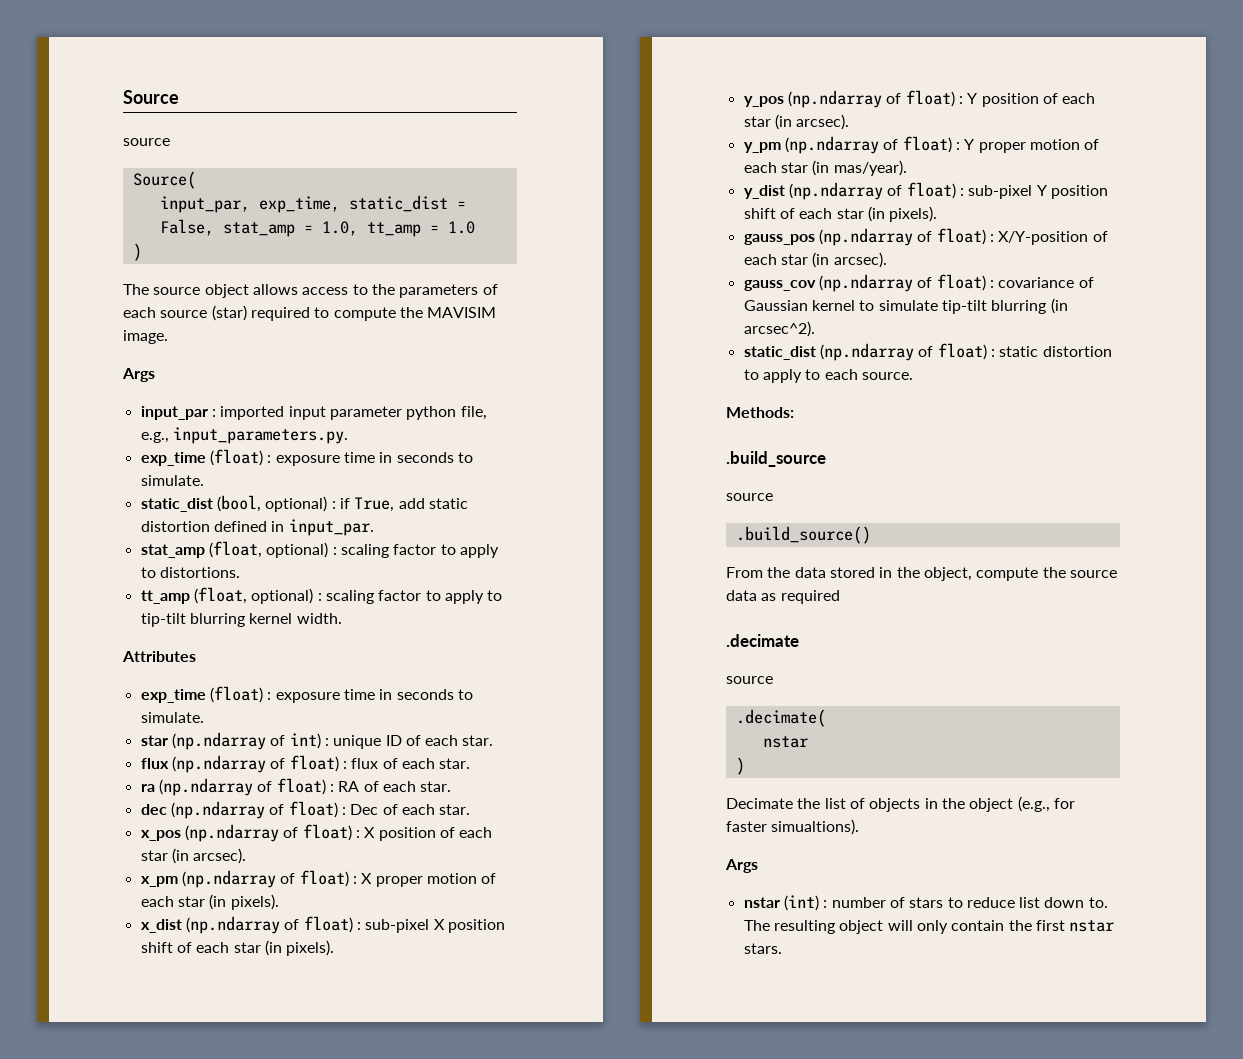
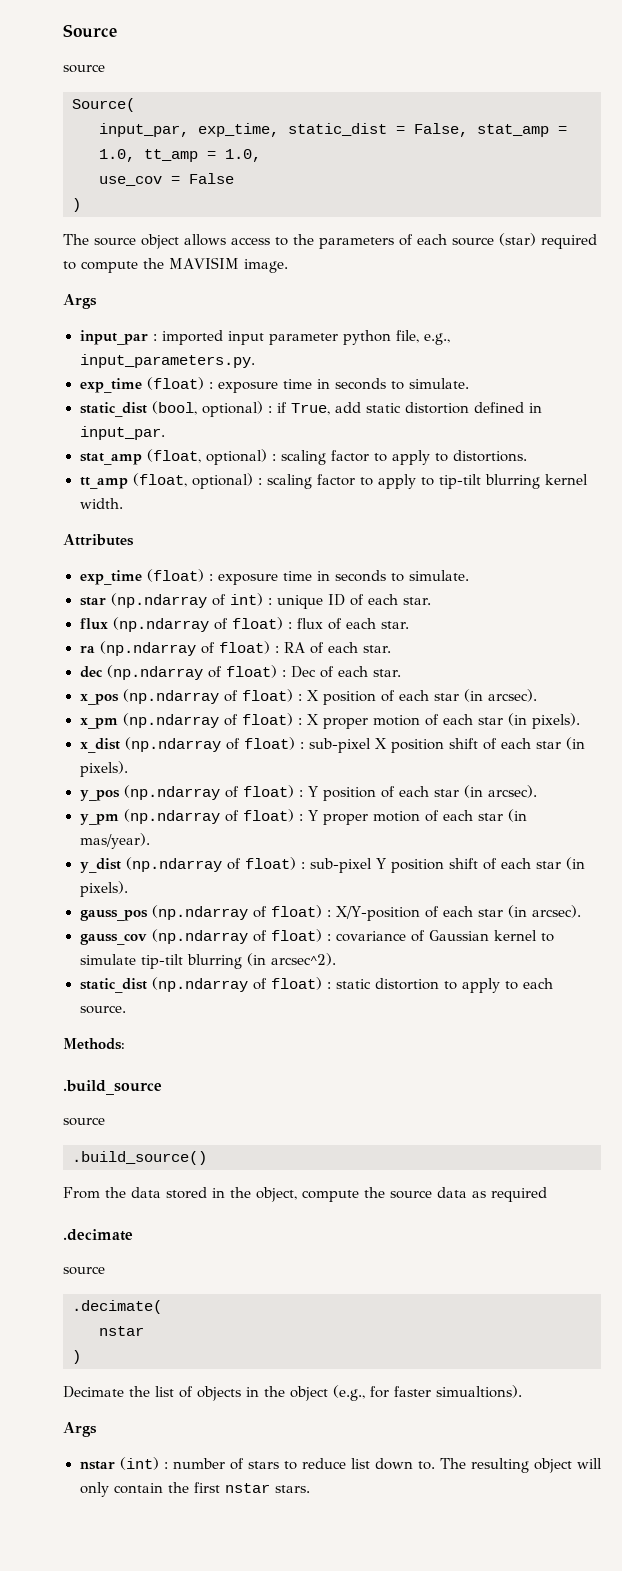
- input_par, exp_time, static_dist = False, stat_amp = 1.0, tt_amp = 1.0
+ input_par, exp_time, static_dist = False, stat_amp = 1.0, tt_amp = 1.0,
+ use_cov = False

